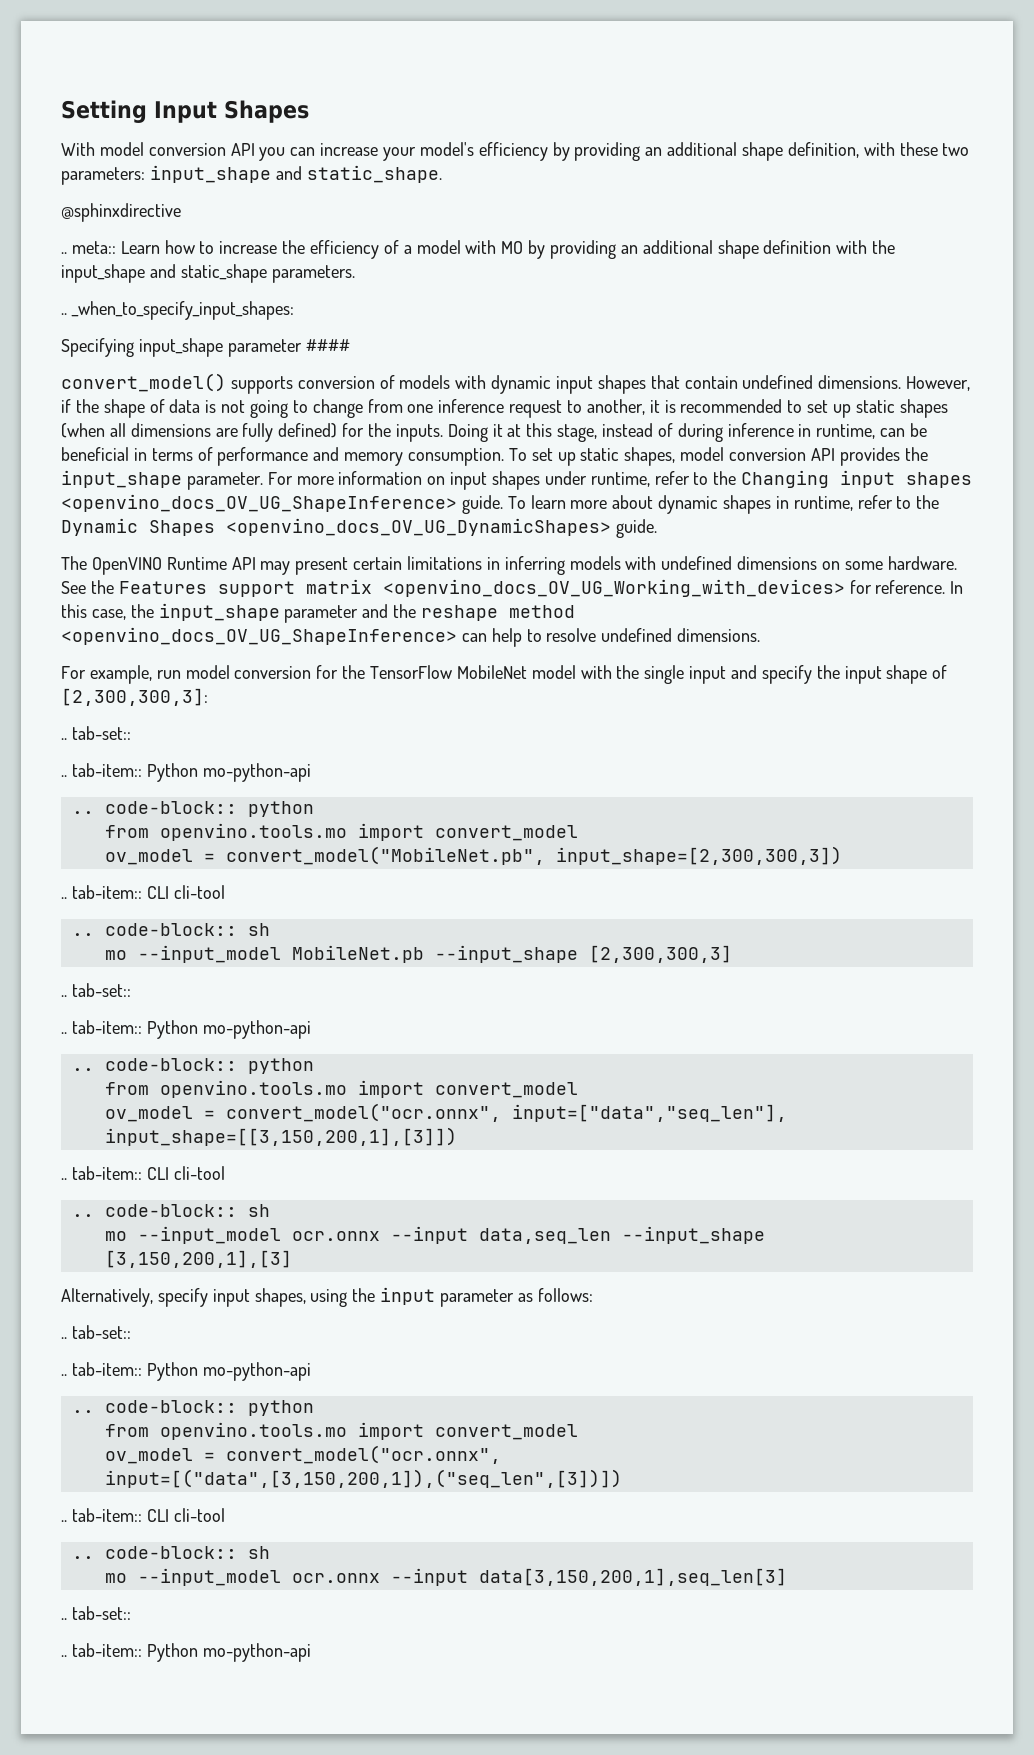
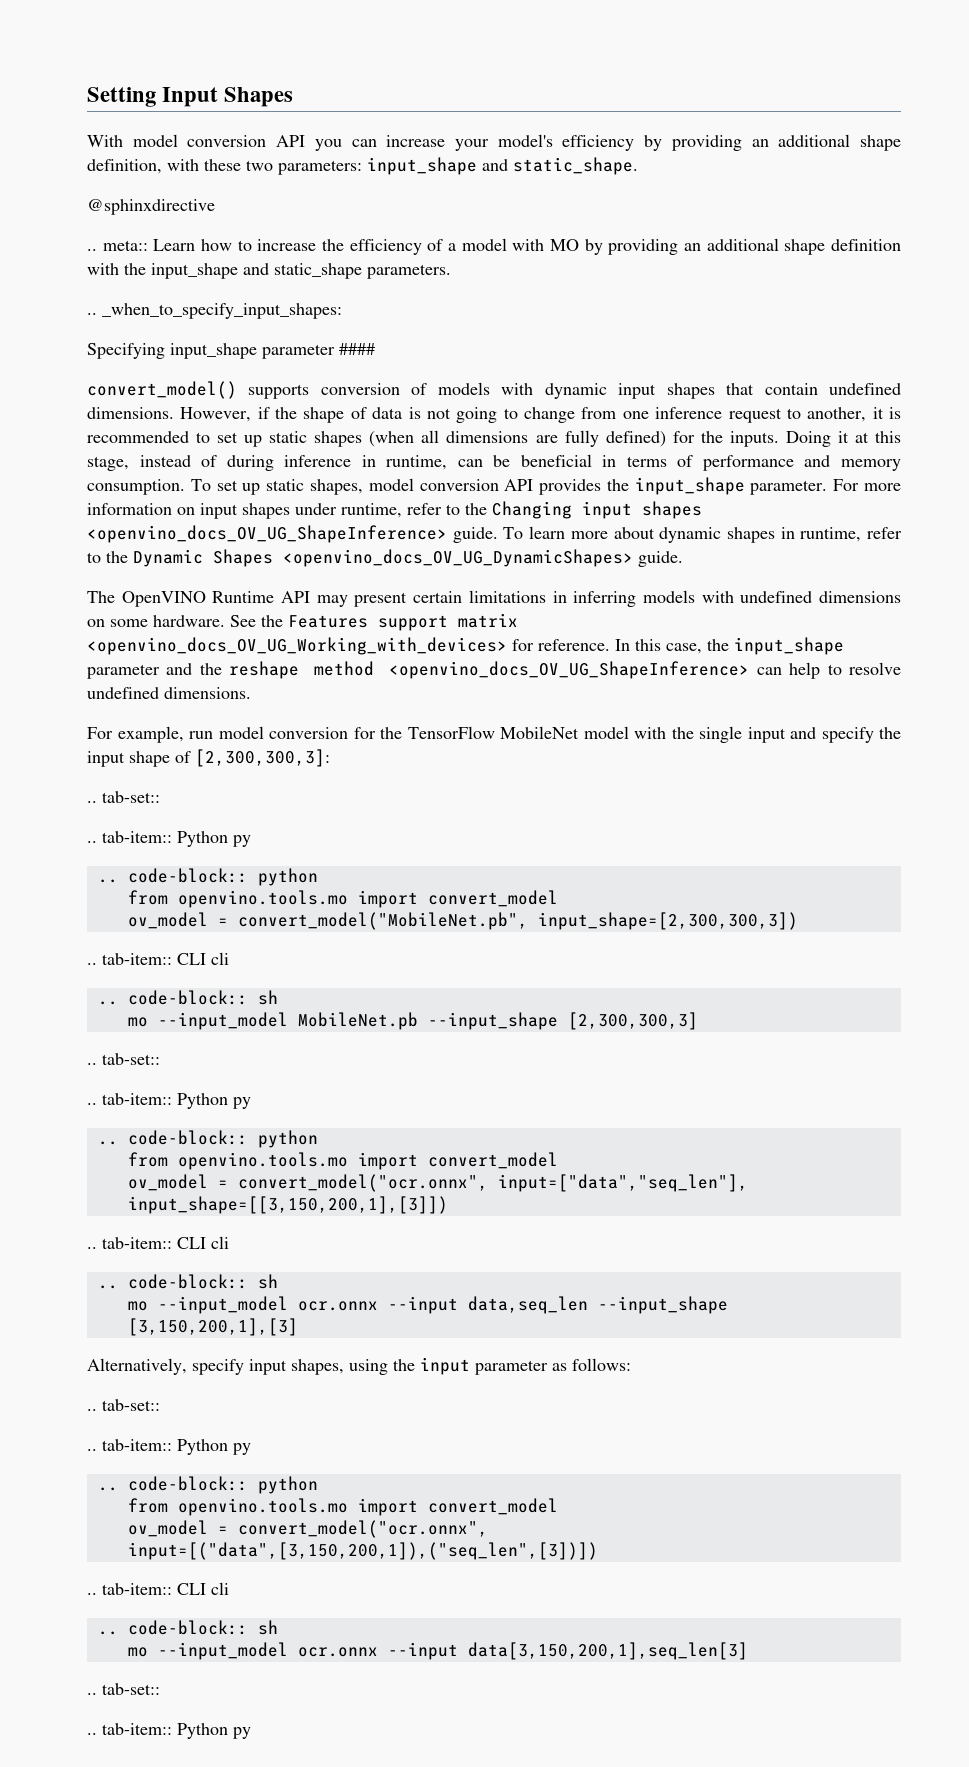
  For example, run model conversion for the TensorFlow MobileNet model with the single input and specify the input shape of [2,300,300,3]:
  .. tab-set::
- .. tab-item:: Python mo-python-api
+ .. tab-item:: Python py
  ov_model = convert_model("MobileNet.pb", input_shape=[2,300,300,3])
- .. tab-item:: CLI cli-tool
+ .. tab-item:: CLI cli
  mo --input_model MobileNet.pb --input_shape [2,300,300,3]
  .. tab-set::
- .. tab-item:: Python mo-python-api
+ .. tab-item:: Python py
  ov_model = convert_model("ocr.onnx", input=["data","seq_len"], input_shape=[[3,150,200,1],[3]])
- .. tab-item:: CLI cli-tool
+ .. tab-item:: CLI cli
  Alternatively, specify input shapes, using the input parameter as follows:
  .. tab-set::
- .. tab-item:: Python mo-python-api
+ .. tab-item:: Python py
  ov_model = convert_model("ocr.onnx", input=[("data",[3,150,200,1]),("seq_len",[3])])
- .. tab-item:: CLI cli-tool
+ .. tab-item:: CLI cli
  mo --input_model ocr.onnx --input data[3,150,200,1],seq_len[3]
  .. tab-set::
- .. tab-item:: Python mo-python-api
+ .. tab-item:: Python py

